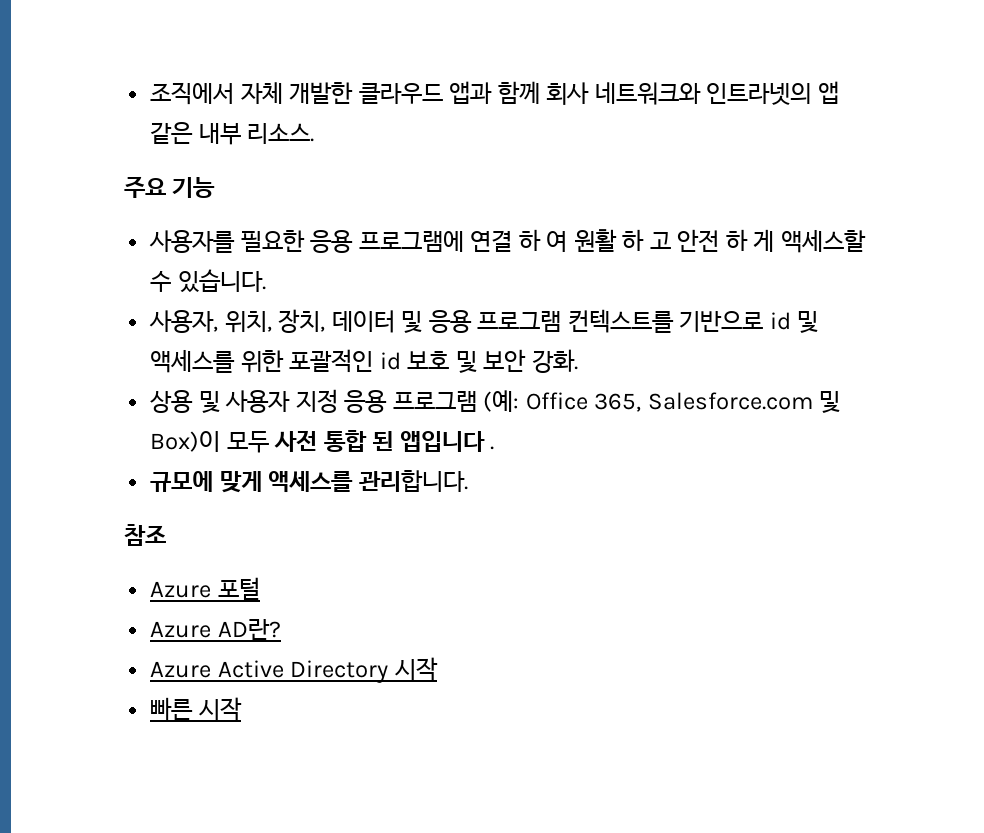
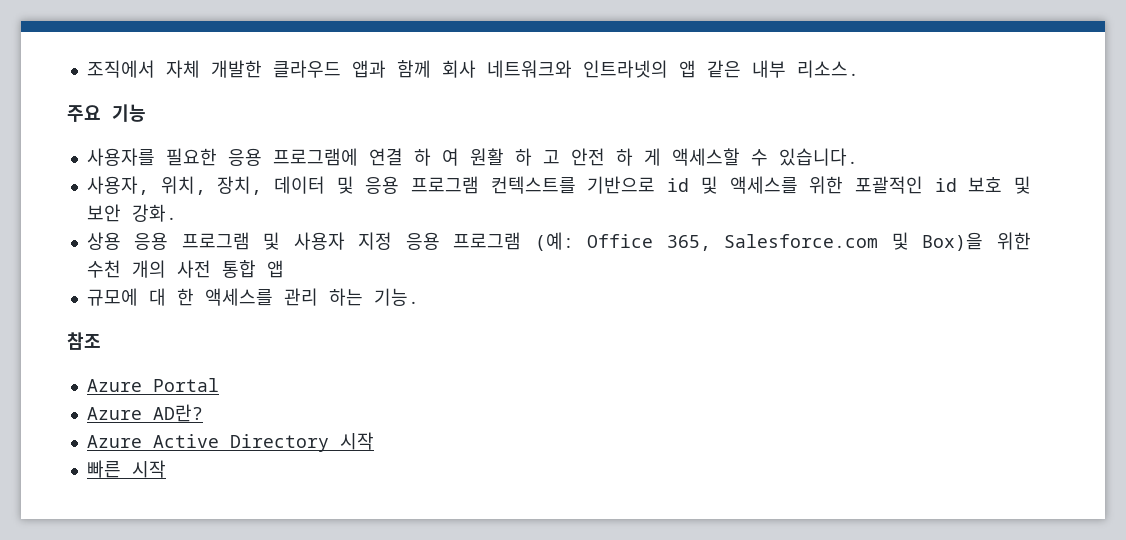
- 상용 및 사용자 지정 응용 프로그램 (예: Office 365, Salesforce.com 및 Box)이 모두 사전 통합 된 앱입니다 .
- 규모에 맞게 액세스를 관리합니다.
+ 상용 응용 프로그램 및 사용자 지정 응용 프로그램 (예: Office 365, Salesforce.com 및 Box)을 위한 수천 개의 사전 통합 앱
+ 규모에 대 한 액세스를 관리 하는 기능.
- Azure 포털
+ Azure Portal

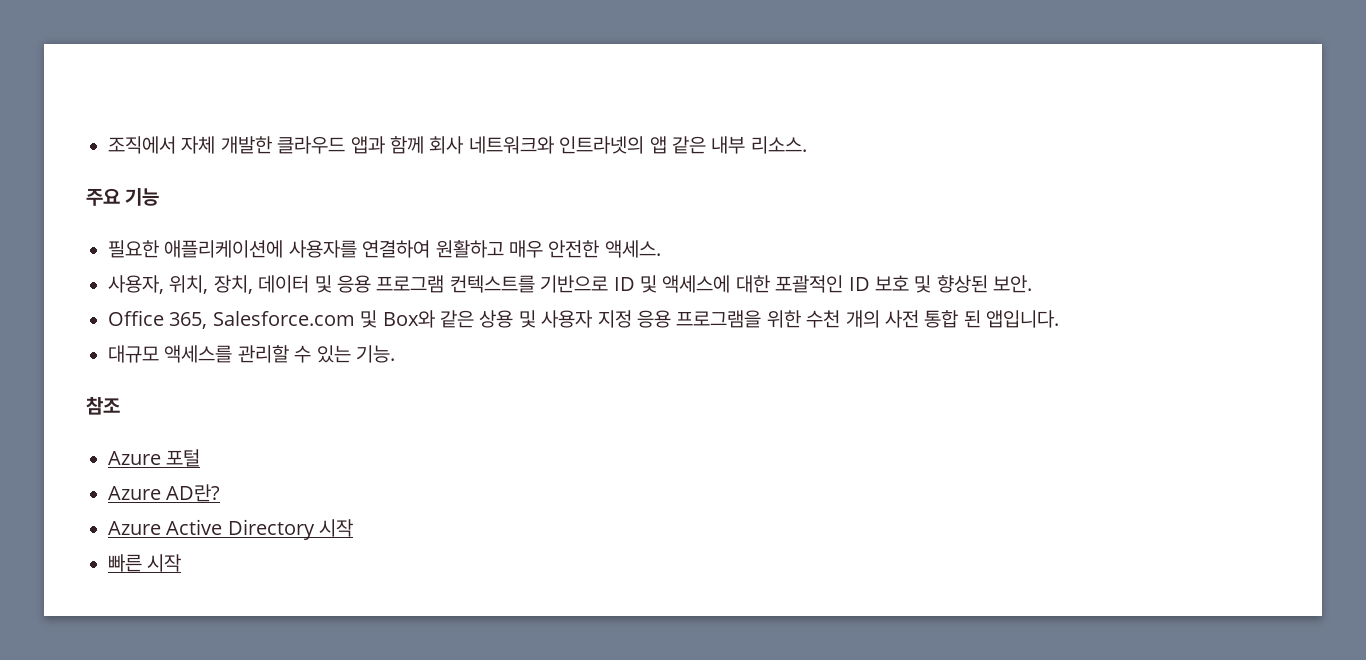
- 사용자를 필요한 응용 프로그램에 연결 하 여 원활 하 고 안전 하 게 액세스할 수 있습니다.
+ 필요한 애플리케이션에 사용자를 연결하여 원활하고 매우 안전한 액세스.
- 사용자, 위치, 장치, 데이터 및 응용 프로그램 컨텍스트를 기반으로 id 및 액세스를 위한 포괄적인 id 보호 및 보안 강화.
- 상용 응용 프로그램 및 사용자 지정 응용 프로그램 (예: Office 365, Salesforce.com 및 Box)을 위한 수천 개의 사전 통합 앱
- 규모에 대 한 액세스를 관리 하는 기능.
+ 사용자, 위치, 장치, 데이터 및 응용 프로그램 컨텍스트를 기반으로 ID 및 액세스에 대한 포괄적인 ID 보호 및 향상된 보안.
+ Office 365, Salesforce.com 및 Box와 같은 상용 및 사용자 지정 응용 프로그램을 위한 수천 개의 사전 통합 된 앱입니다.
+ 대규모 액세스를 관리할 수 있는 기능.
- Azure Portal
+ Azure 포털

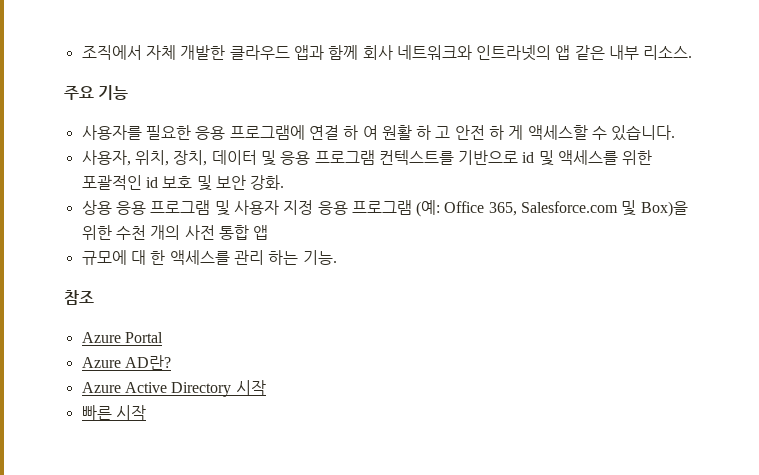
- 필요한 애플리케이션에 사용자를 연결하여 원활하고 매우 안전한 액세스.
+ 사용자를 필요한 응용 프로그램에 연결 하 여 원활 하 고 안전 하 게 액세스할 수 있습니다.
- 사용자, 위치, 장치, 데이터 및 응용 프로그램 컨텍스트를 기반으로 ID 및 액세스에 대한 포괄적인 ID 보호 및 향상된 보안.
- Office 365, Salesforce.com 및 Box와 같은 상용 및 사용자 지정 응용 프로그램을 위한 수천 개의 사전 통합 된 앱입니다.
- 대규모 액세스를 관리할 수 있는 기능.
+ 사용자, 위치, 장치, 데이터 및 응용 프로그램 컨텍스트를 기반으로 id 및 액세스를 위한 포괄적인 id 보호 및 보안 강화.
+ 상용 응용 프로그램 및 사용자 지정 응용 프로그램 (예: Office 365, Salesforce.com 및 Box)을 위한 수천 개의 사전 통합 앱
+ 규모에 대 한 액세스를 관리 하는 기능.
- Azure 포털
+ Azure Portal

